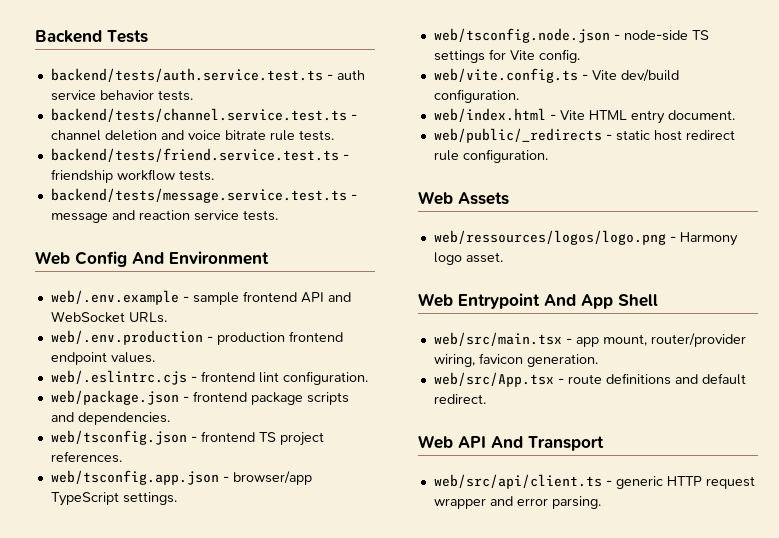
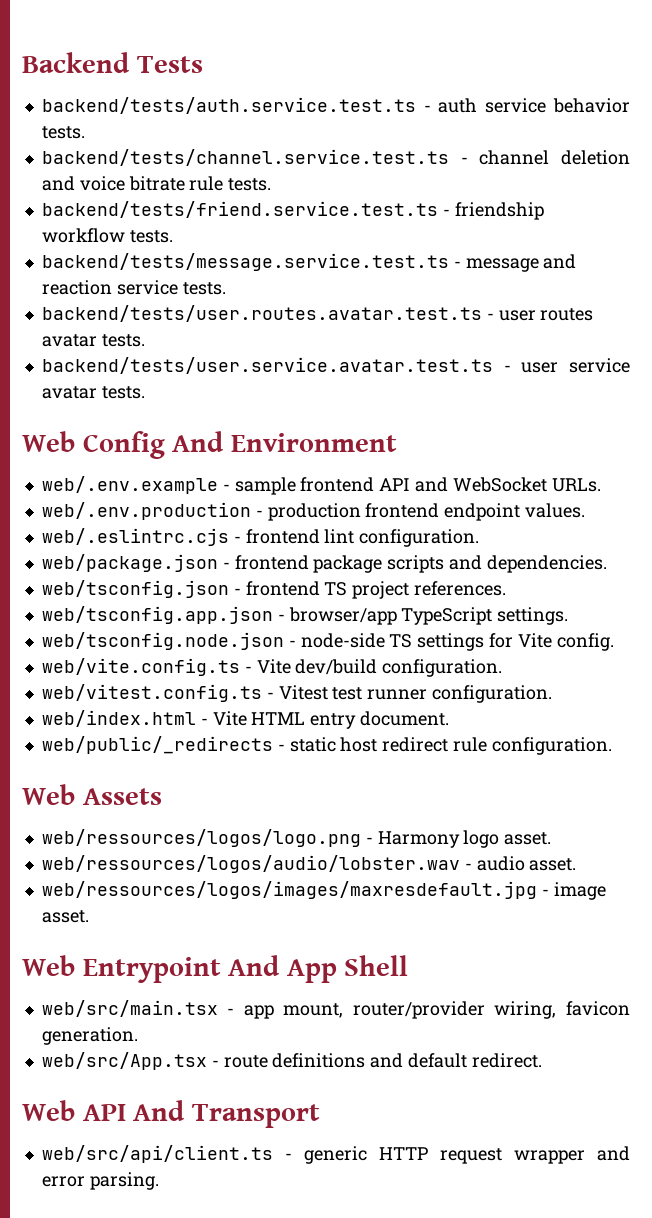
+ backend/tests/user.routes.avatar.test.ts - user routes avatar tests.
+ backend/tests/user.service.avatar.test.ts - user service avatar tests.
+ web/vitest.config.ts - Vitest test runner configuration.
+ web/ressources/logos/audio/lobster.wav - audio asset.
+ web/ressources/logos/images/maxresdefault.jpg - image asset.

